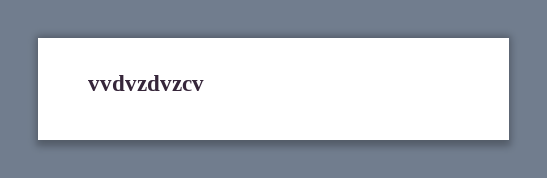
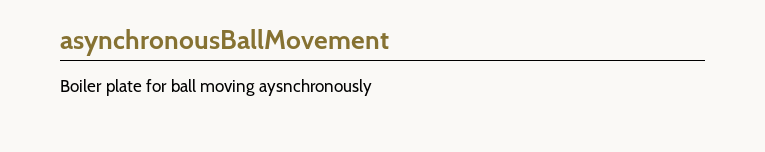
- vvdvzdvzcv
+ asynchronousBallMovement
+ Boiler plate for ball moving aysnchronously

